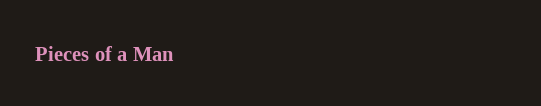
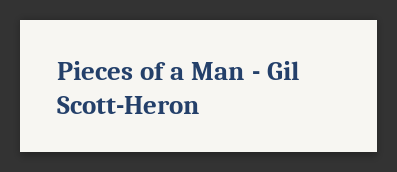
- Pieces of a Man
+ Pieces of a Man - Gil Scott-Heron

